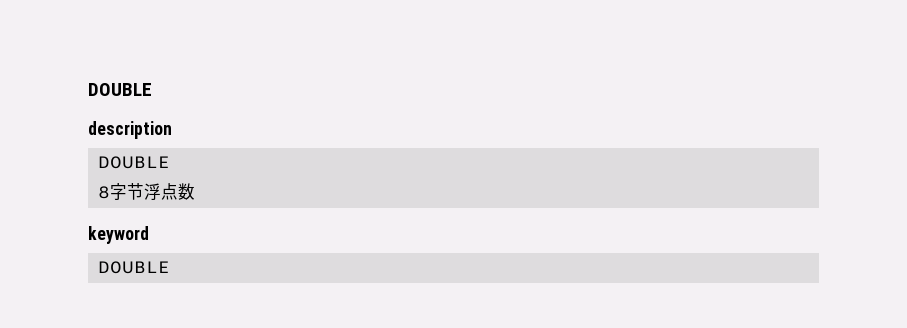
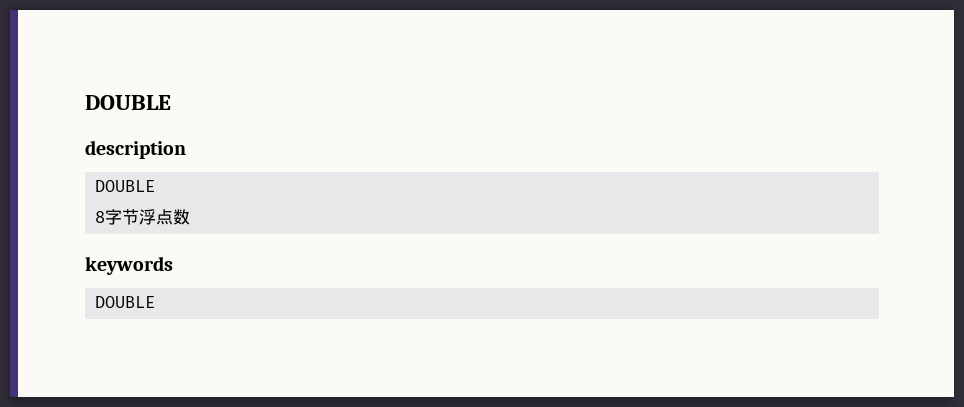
- keyword
+ keywords

